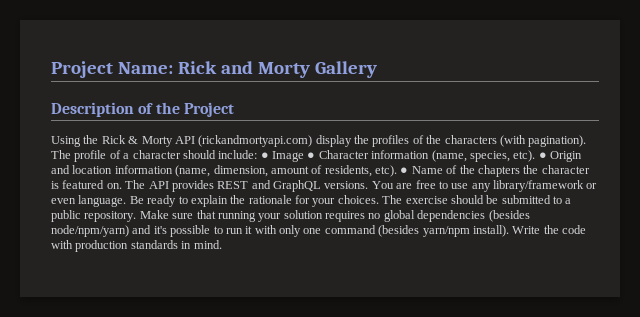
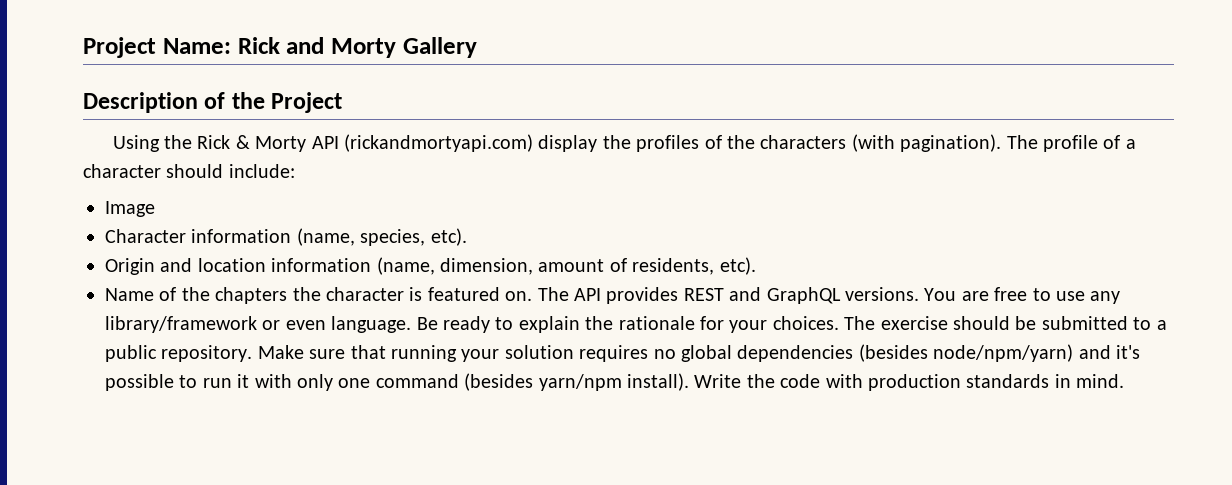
- The profile of a character should include: ● Image ● Character information (name, species, etc). ● Origin and location information (name, dimension, amount of residents, etc). ● Name of the chapters the character is featured on.
+ The profile of a character should include:
+ Image
+ Character information (name, species, etc).
+ Origin and location information (name, dimension, amount of residents, etc).
+ Name of the chapters the character is featured on.

